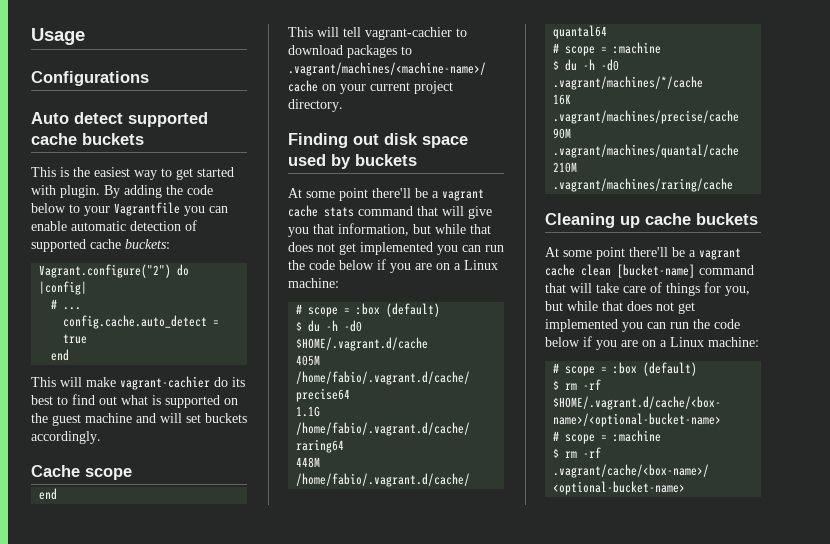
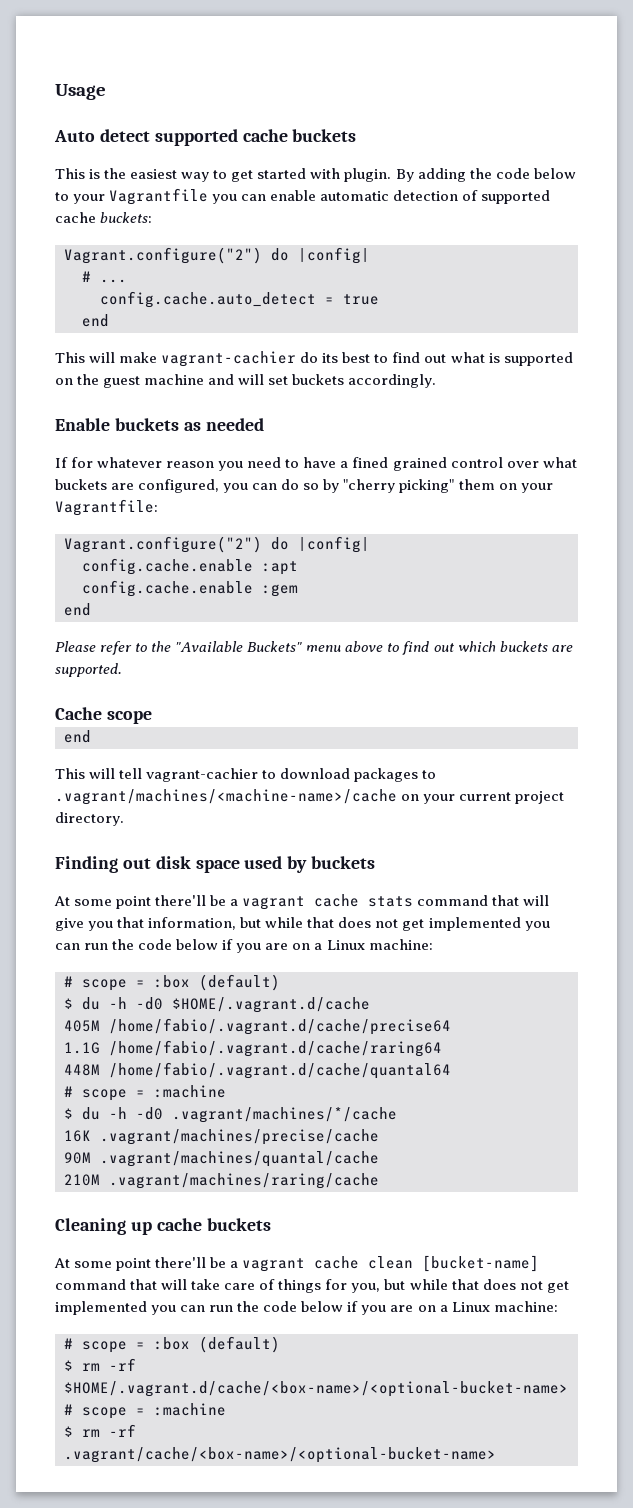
- Configurations
+ Enable buckets as needed
+ If for whatever reason you need to have a fined grained control over what buckets are configured, you can do so by "cherry picking" them on your Vagrantfile:
+ Vagrant.configure("2") do |config|
+ config.cache.enable :apt
+ config.cache.enable :gem
+ end
+ Please refer to the "Available Buckets" menu above to find out which buckets are supported.

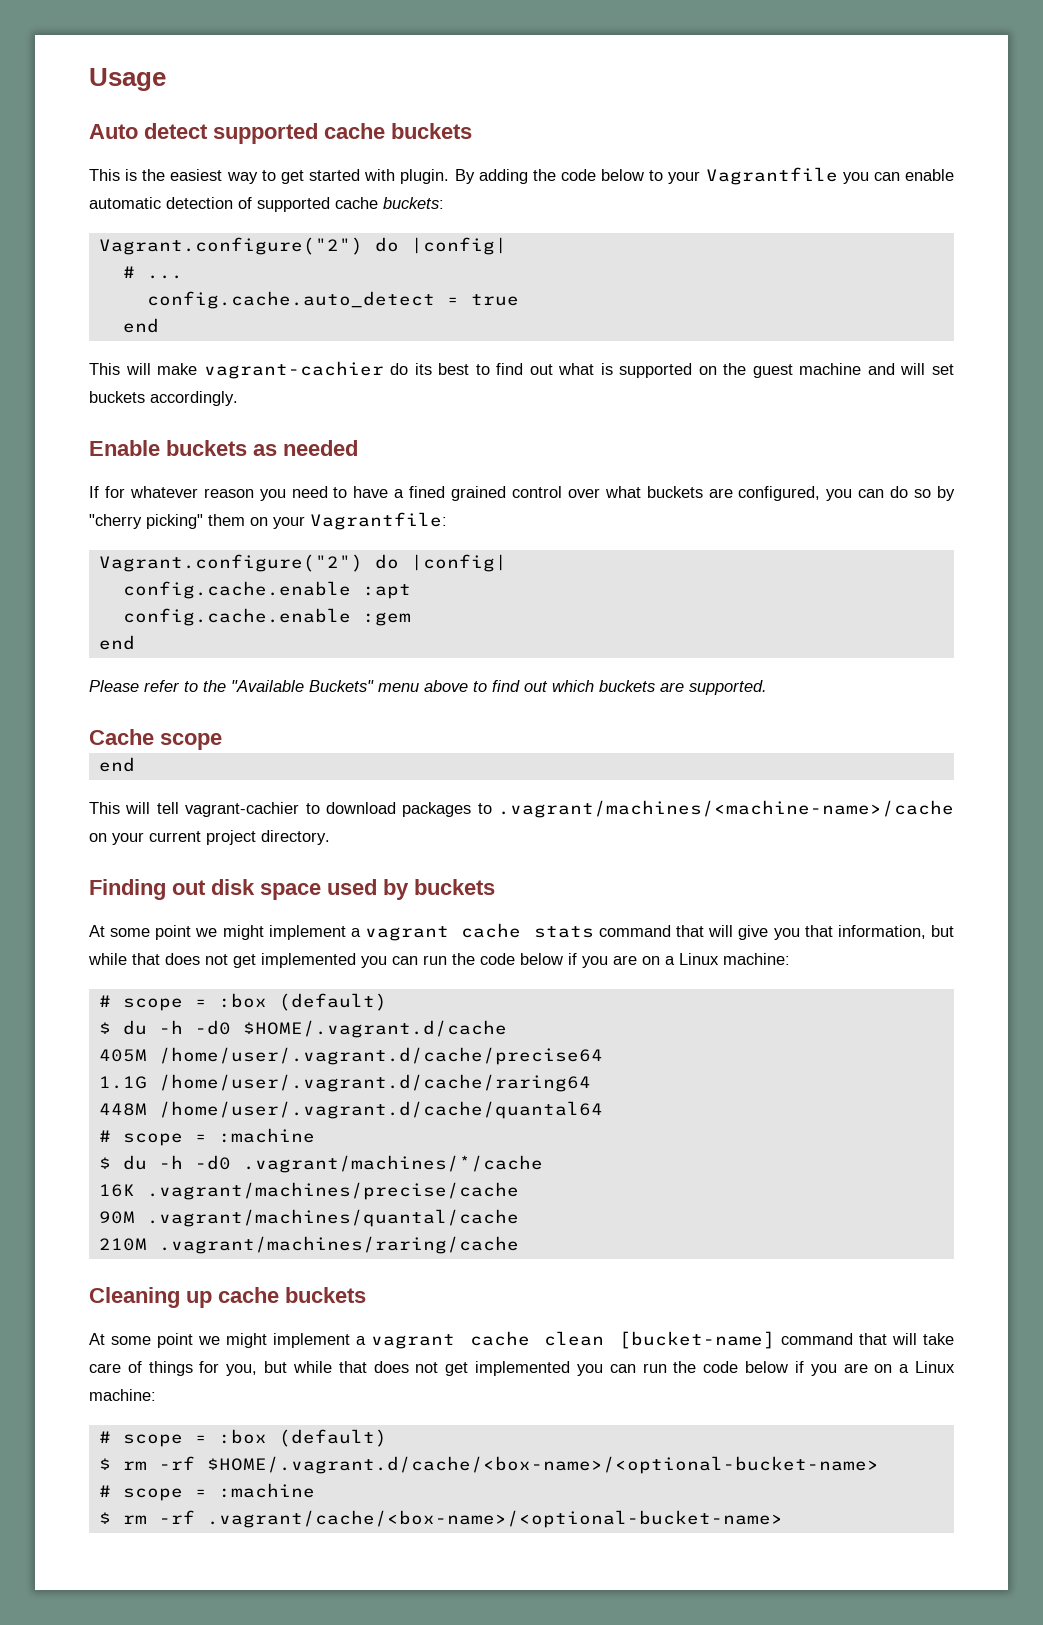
- At some point there'll be a vagrant cache stats command that will give you that information, but while that does not get implemented you can run the code below if you are on a Linux machine:
+ At some point we might implement a vagrant cache stats command that will give you that information, but while that does not get implemented you can run the code below if you are on a Linux machine:
- 405M /home/fabio/.vagrant.d/cache/precise64
+ 405M /home/user/.vagrant.d/cache/precise64
- 1.1G /home/fabio/.vagrant.d/cache/raring64
+ 1.1G /home/user/.vagrant.d/cache/raring64
- 448M /home/fabio/.vagrant.d/cache/quantal64
+ 448M /home/user/.vagrant.d/cache/quantal64
- At some point there'll be a vagrant cache clean [bucket-name] command that will take care of things for you, but while that does not get implemented you can run the code below if you are on a Linux machine:
+ At some point we might implement a vagrant cache clean [bucket-name] command that will take care of things for you, but while that does not get implemented you can run the code below if you are on a Linux machine:

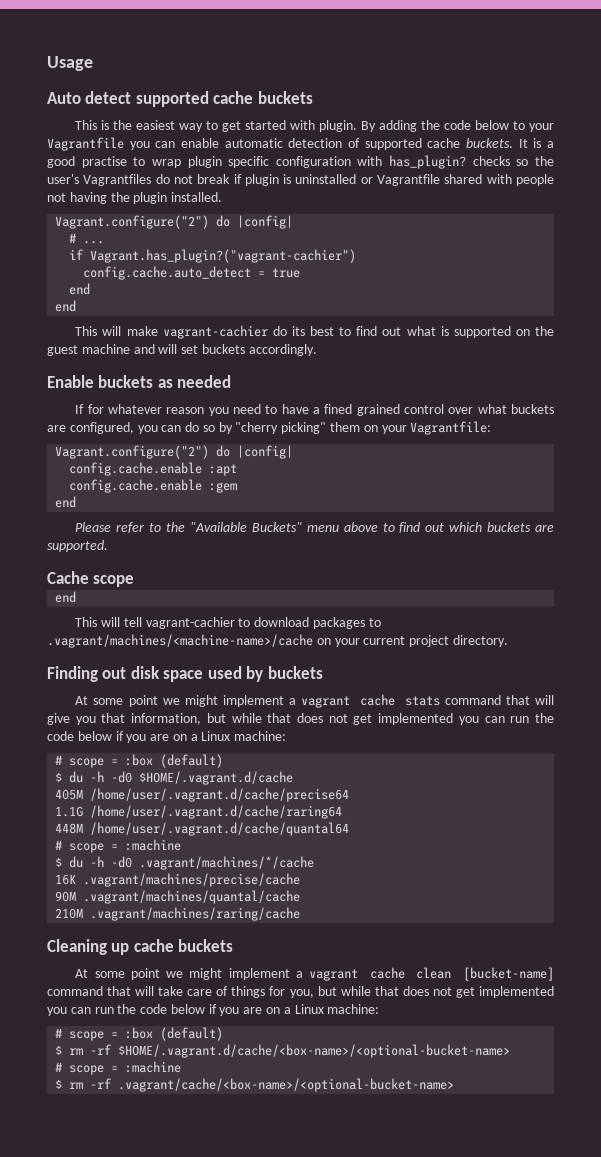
- By adding the code below to your Vagrantfile you can enable automatic detection of supported cache buckets:
+ By adding the code below to your Vagrantfile you can enable automatic detection of supported cache buckets. It is a good practise to wrap plugin specific configuration with has_plugin? checks so the user's Vagrantfiles do not break if plugin is uninstalled or Vagrantfile shared with people not having the plugin installed.
+ if Vagrant.has_plugin?("vagrant-cachier")
  config.cache.auto_detect = true
+ end

